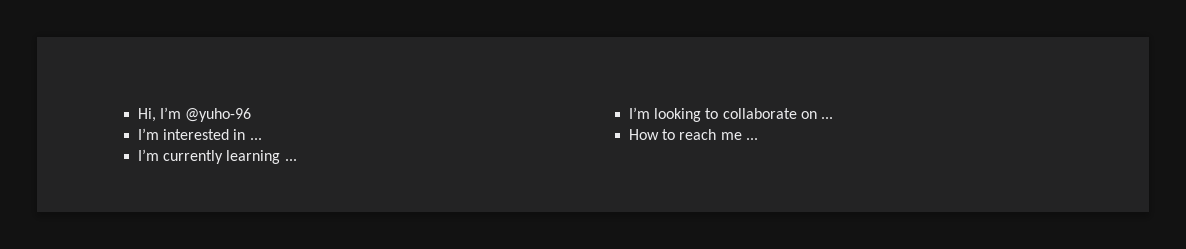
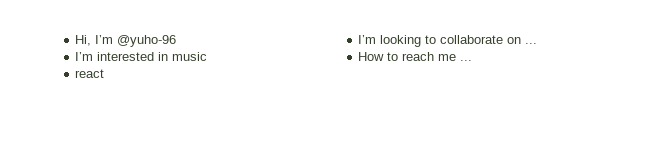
- I’m interested in ...
- I’m currently learning ...
+ I’m interested in music
+ react

